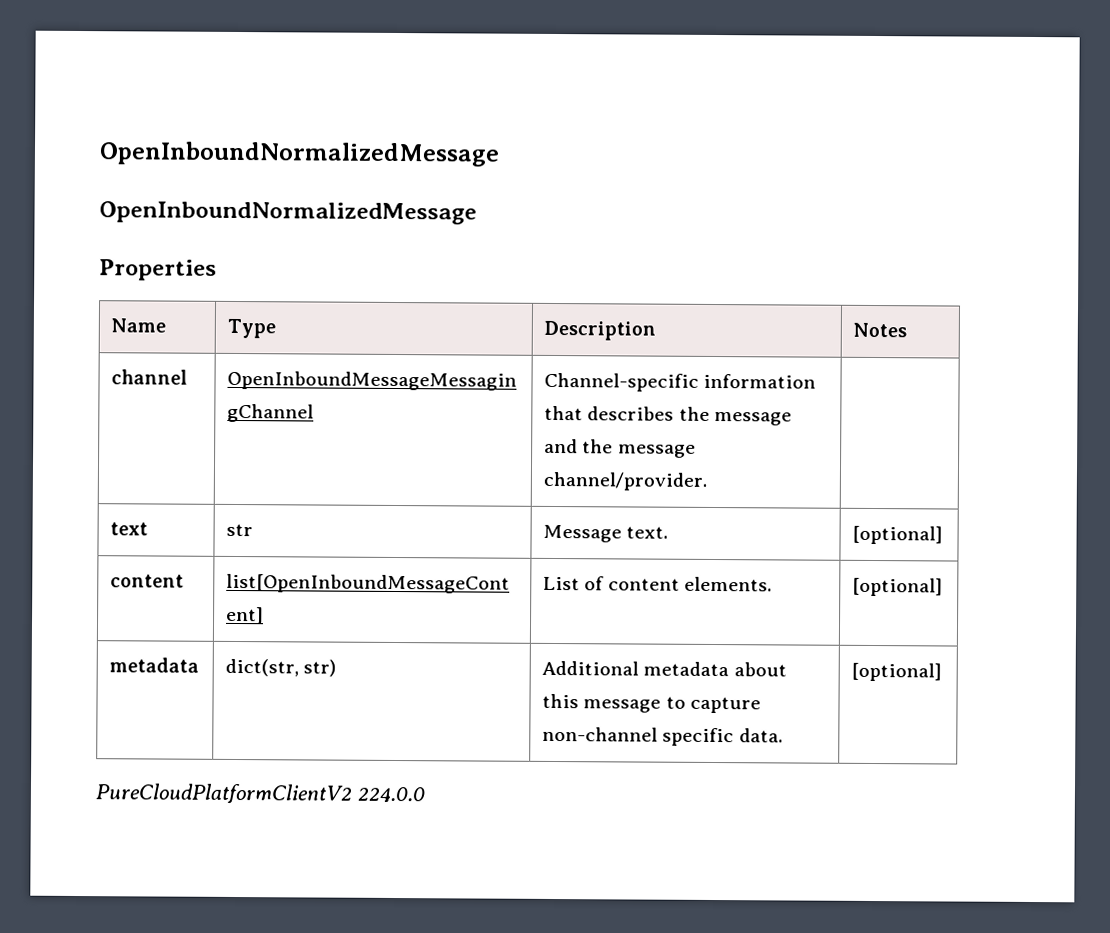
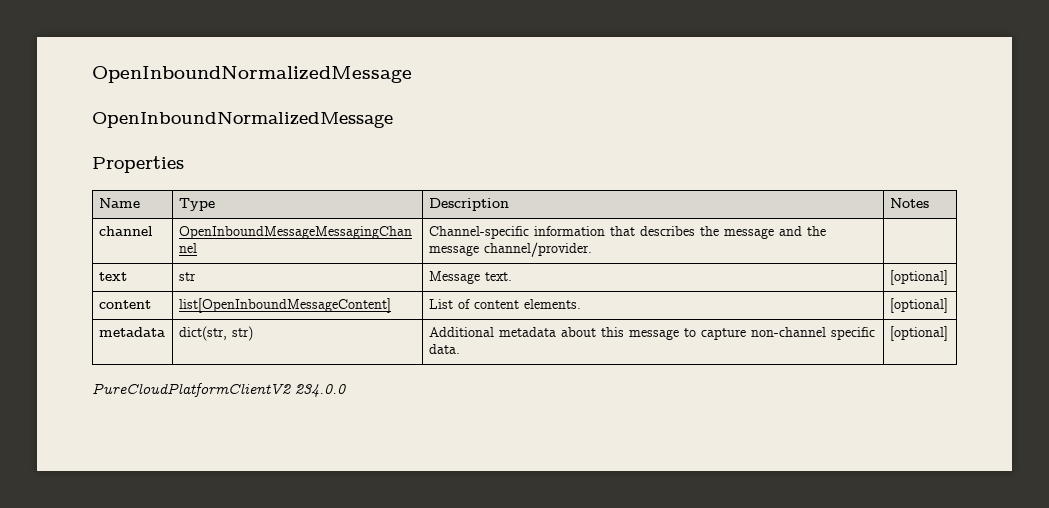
- PureCloudPlatformClientV2 224.0.0
+ PureCloudPlatformClientV2 234.0.0

